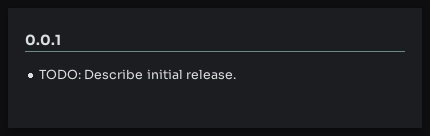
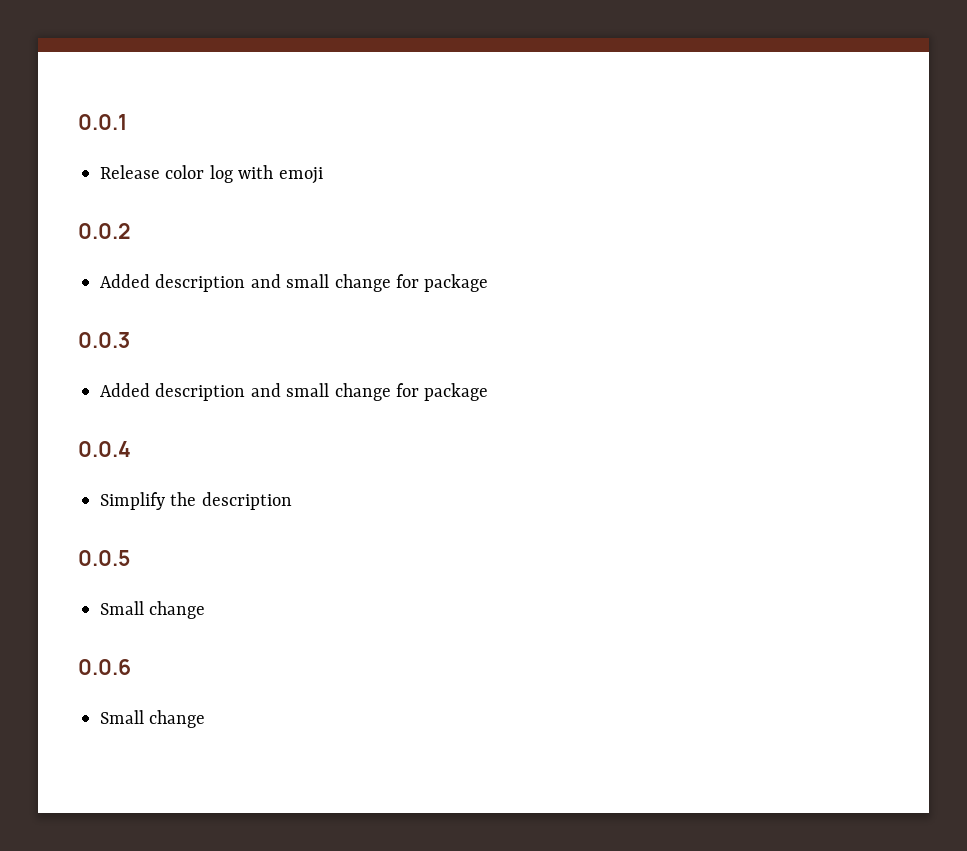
- TODO: Describe initial release.
+ Release color log with emoji
+ 0.0.2
+ Added description and small change for package
+ 0.0.3
+ Added description and small change for package
+ 0.0.4
+ Simplify the description
+ 0.0.5
+ Small change
+ 0.0.6
+ Small change

